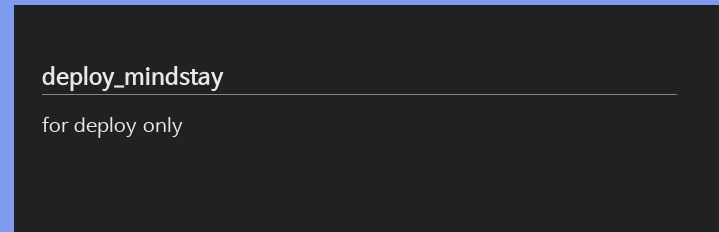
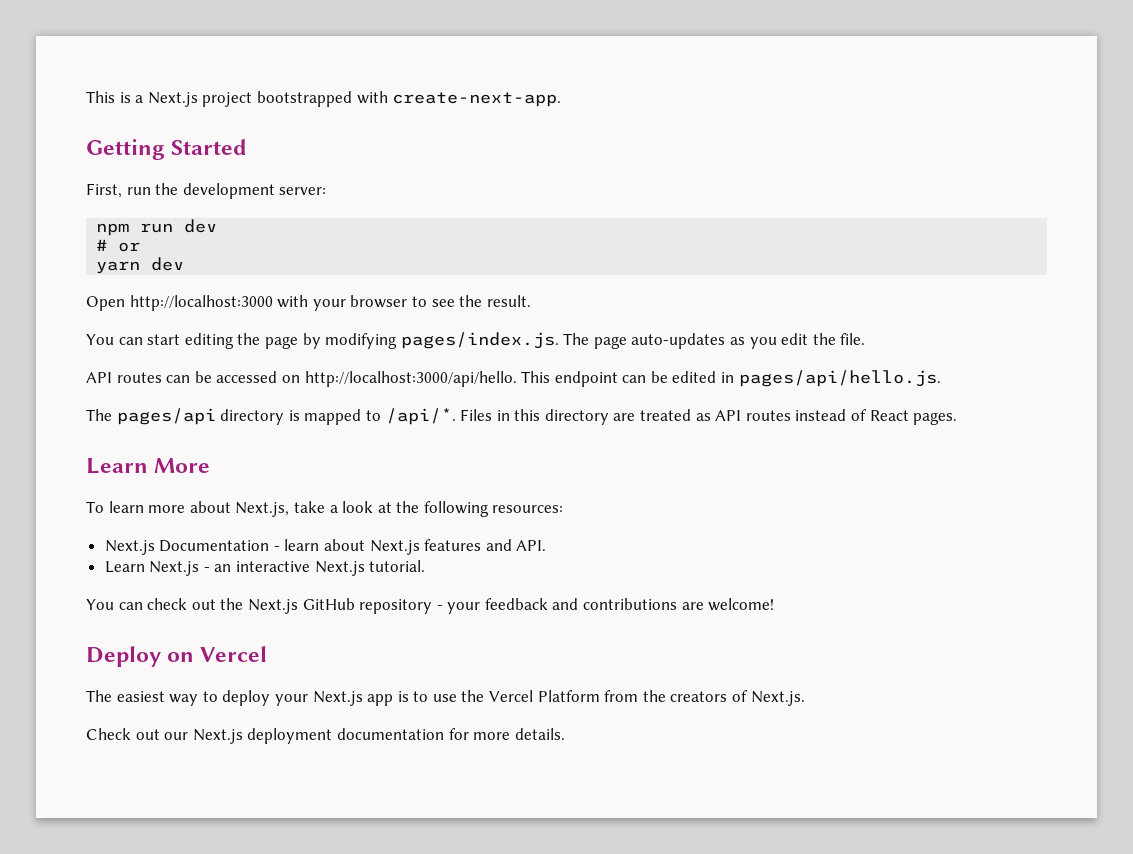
- deploy_mindstay
- for deploy only
+ This is a Next.js project bootstrapped with create-next-app.
+ Getting Started
+ First, run the development server:
+ npm run dev
+ # or
+ yarn dev
+ Open http://localhost:3000 with your browser to see the result.
+ You can start editing the page by modifying pages/index.js. The page auto-updates as you edit the file.
+ API routes can be accessed on http://localhost:3000/api/hello. This endpoint can be edited in pages/api/hello.js.
+ The pages/api directory is mapped to /api/*. Files in this directory are treated as API routes instead of React pages.
+ Learn More
+ To learn more about Next.js, take a look at the following resources:
+ Next.js Documentation - learn about Next.js features and API.
+ Learn Next.js - an interactive Next.js tutorial.
+ You can check out the Next.js GitHub repository - your feedback and contributions are welcome!
+ Deploy on Vercel
+ The easiest way to deploy your Next.js app is to use the Vercel Platform from the creators of Next.js.
+ Check out our Next.js deployment documentation for more details.

